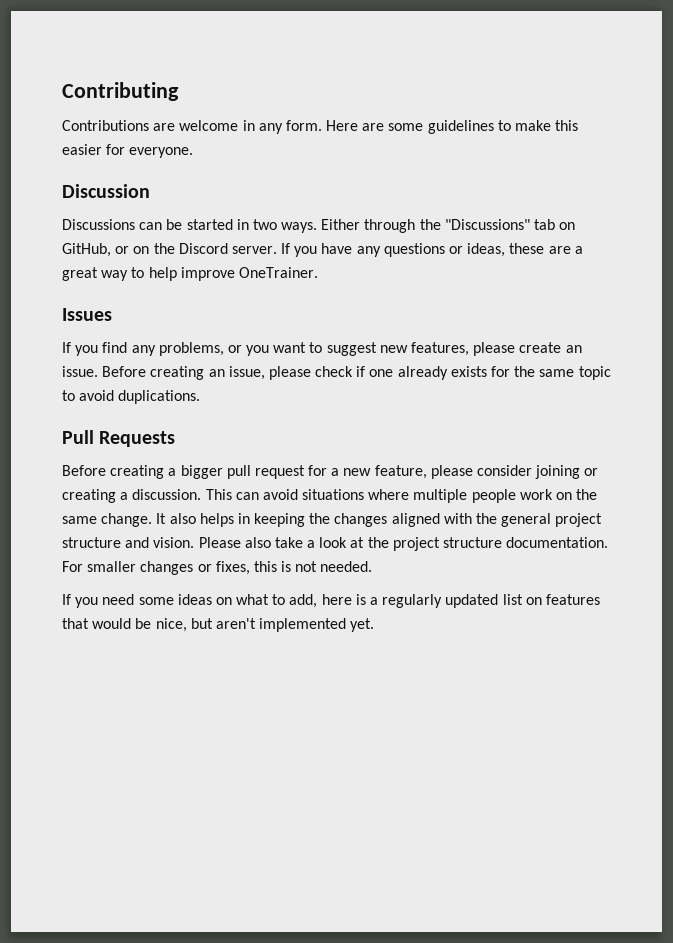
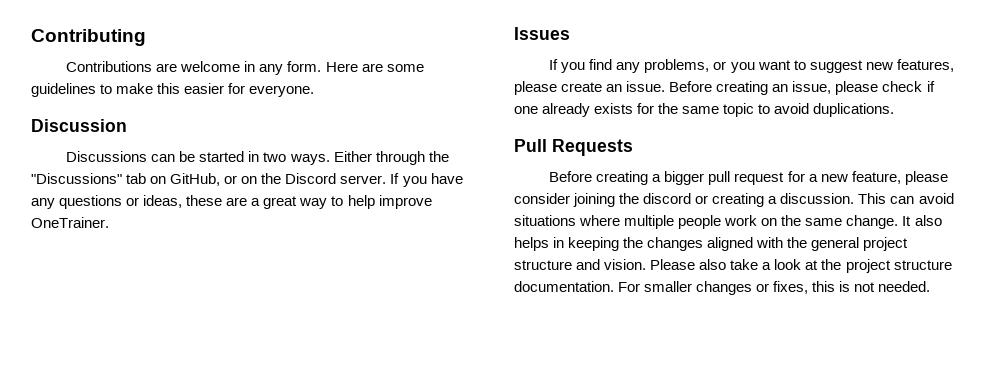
- Before creating a bigger pull request for a new feature, please consider joining or creating a discussion.
+ Before creating a bigger pull request for a new feature, please consider joining the discord or creating a discussion.
- If you need some ideas on what to add, here is a regularly updated list on features that would be nice, but aren't implemented yet.

